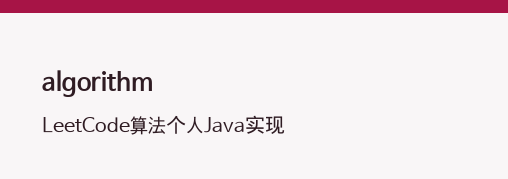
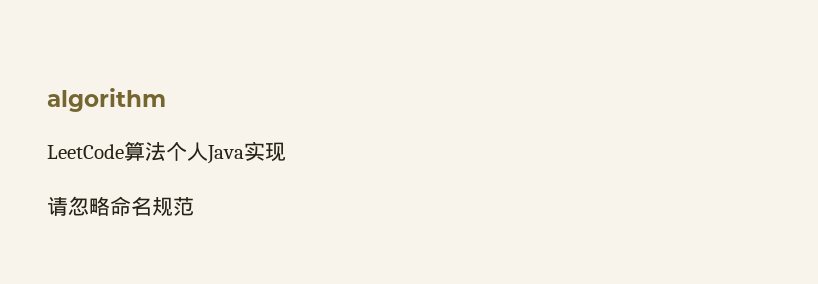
+ 请忽略命名规范

